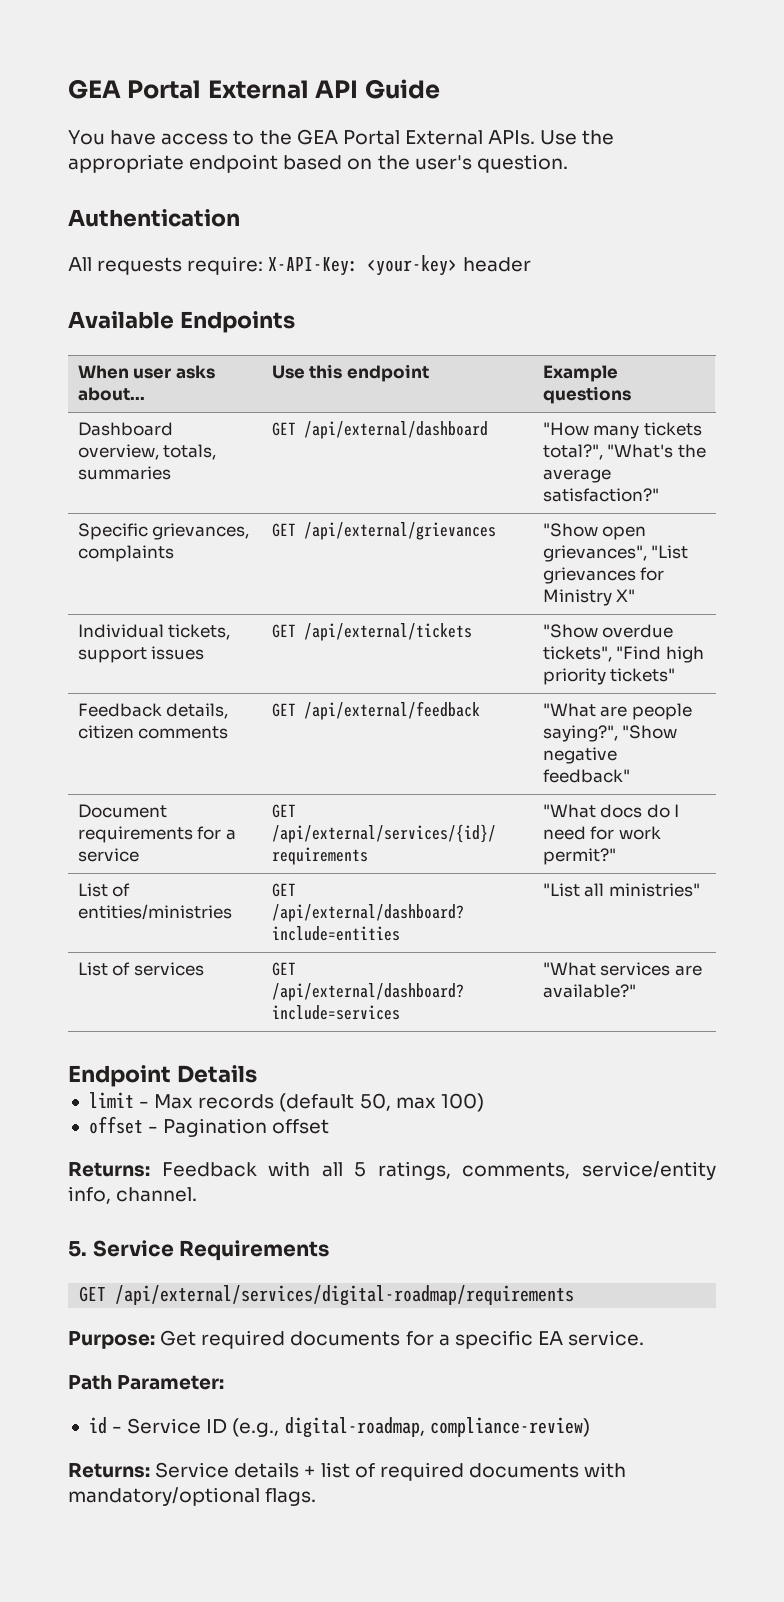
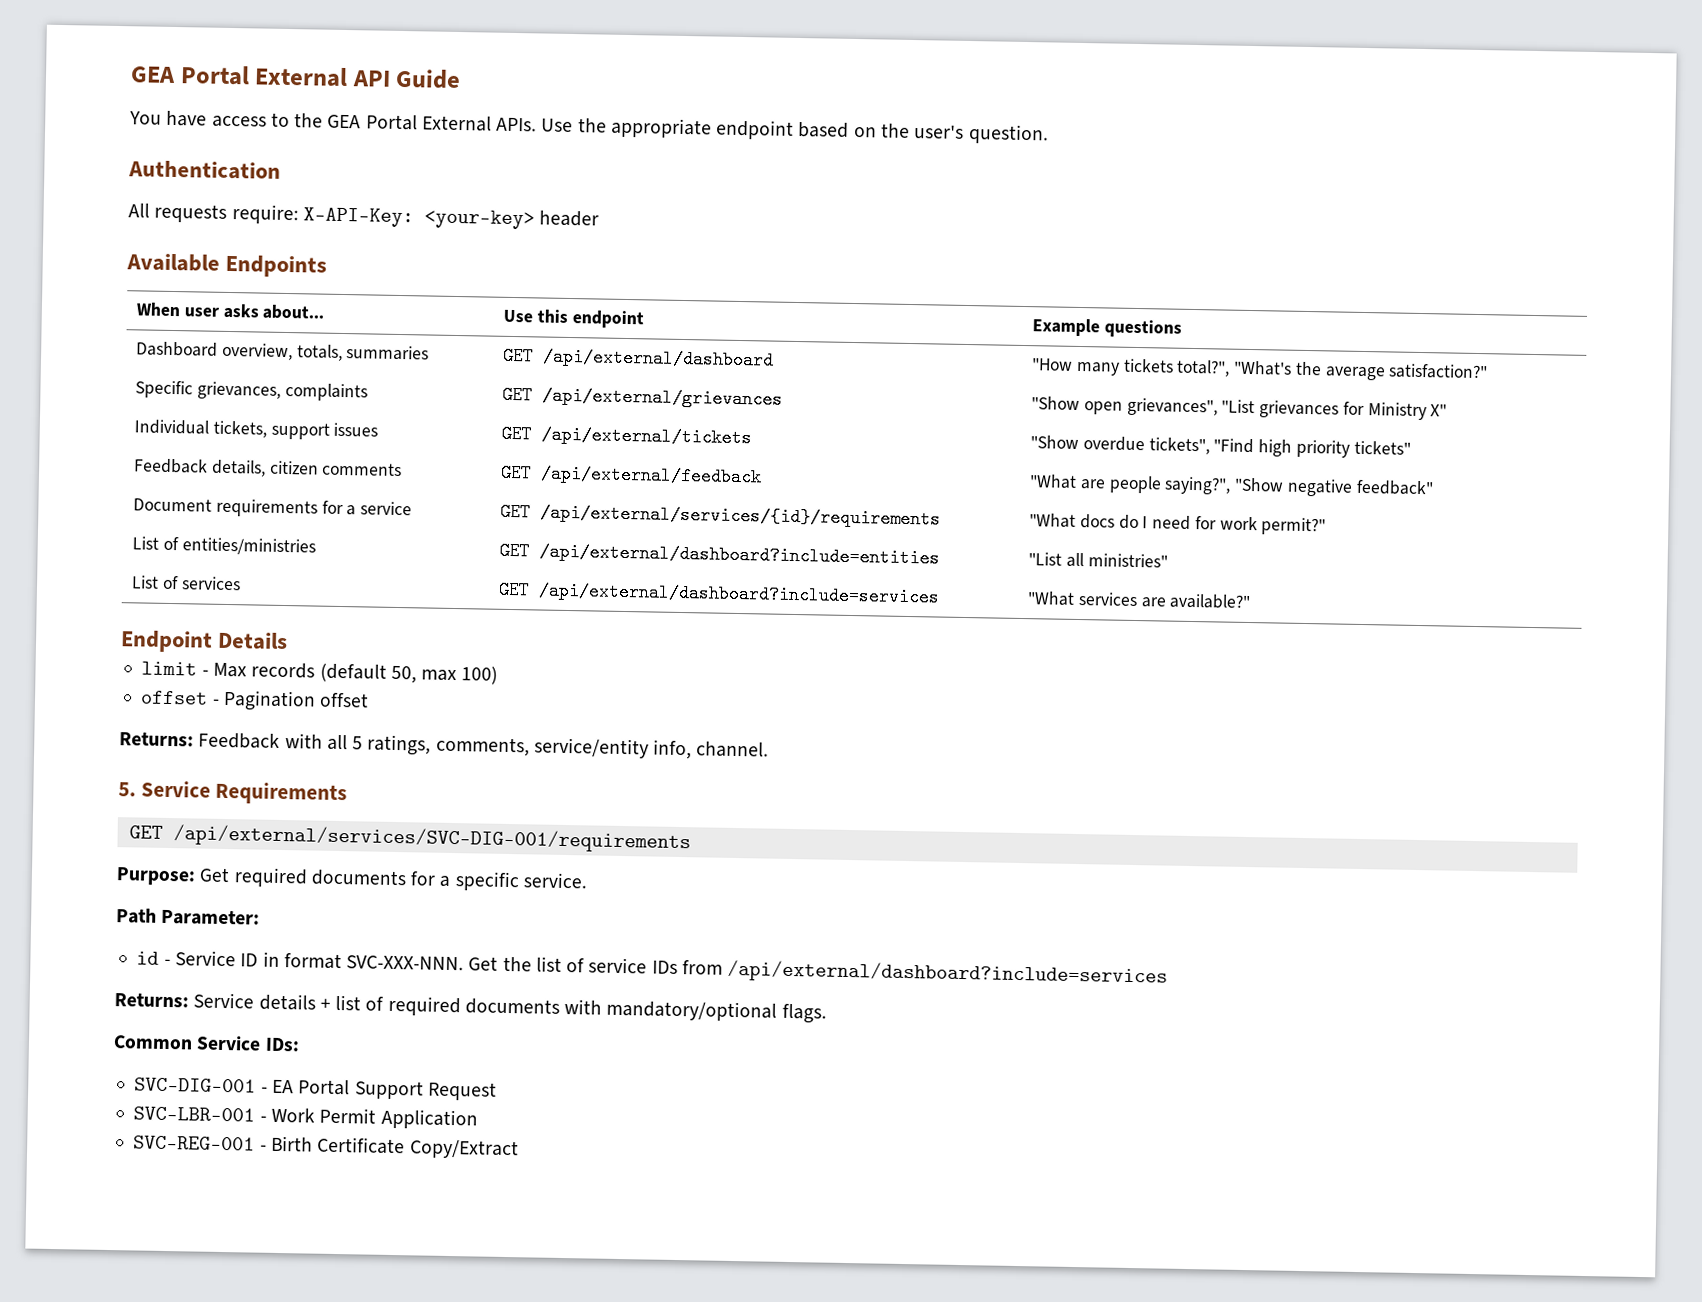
- GET /api/external/services/digital-roadmap/requirements
+ GET /api/external/services/SVC-DIG-001/requirements
- Purpose: Get required documents for a specific EA service.
+ Purpose: Get required documents for a specific service.
- id - Service ID (e.g., digital-roadmap, compliance-review)
+ id - Service ID in format SVC-XXX-NNN. Get the list of service IDs from /api/external/dashboard?include=services
+ Common Service IDs:
+ SVC-DIG-001 - EA Portal Support Request
+ SVC-LBR-001 - Work Permit Application
+ SVC-REG-001 - Birth Certificate Copy/Extract

